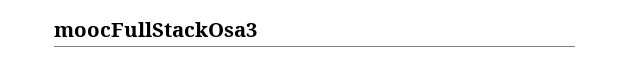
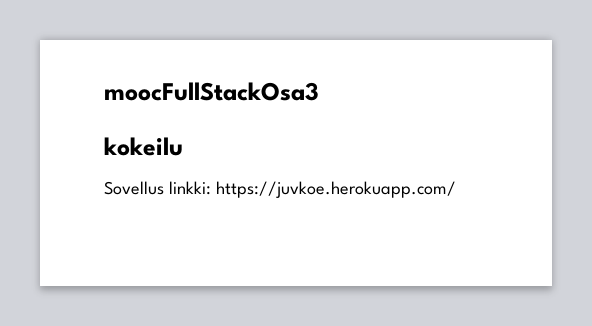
+ kokeilu
+ Sovellus linkki: https://juvkoe.herokuapp.com/

